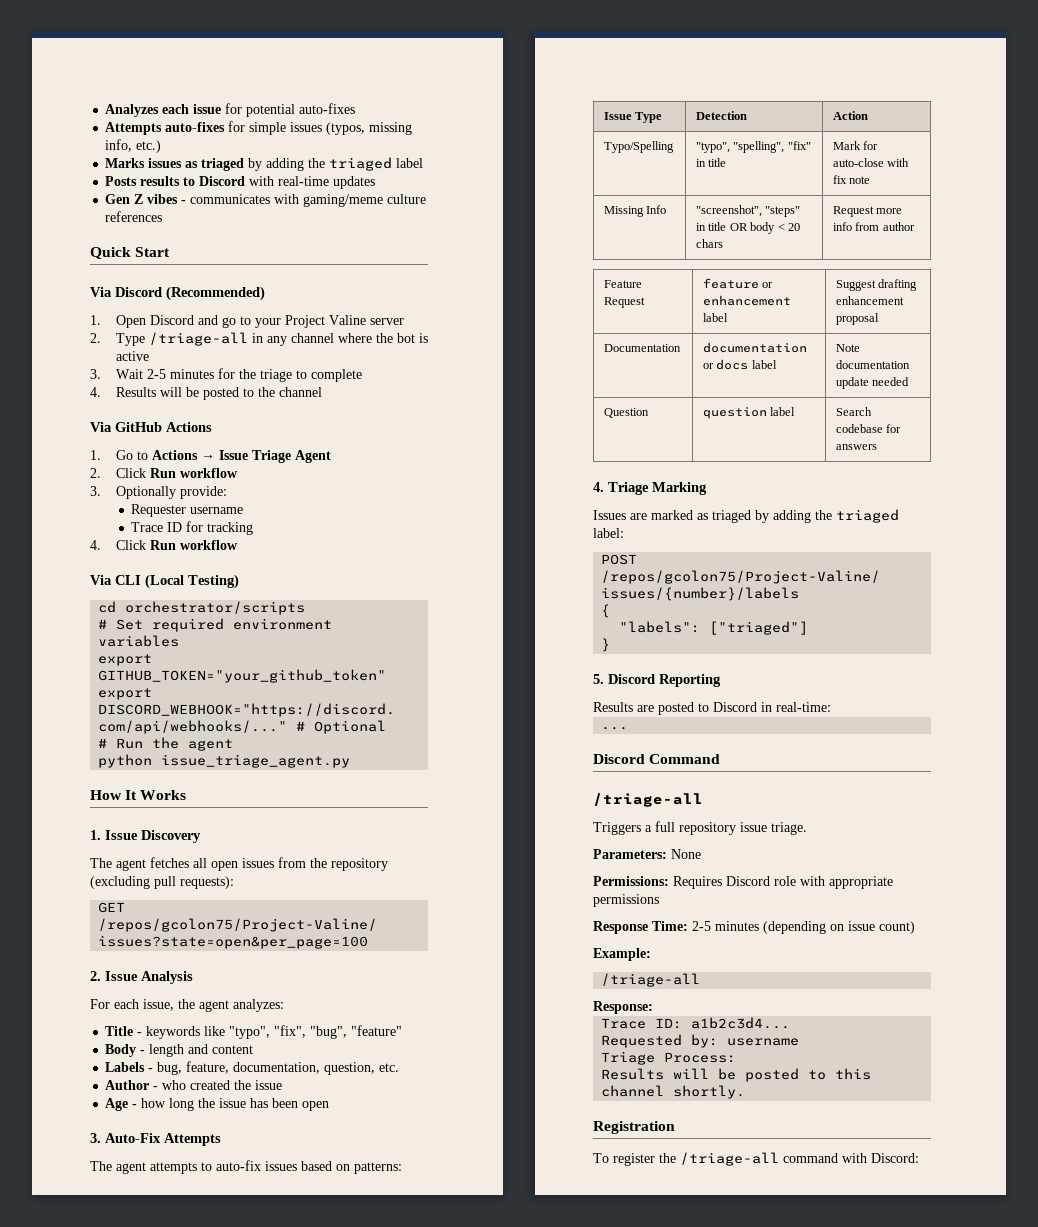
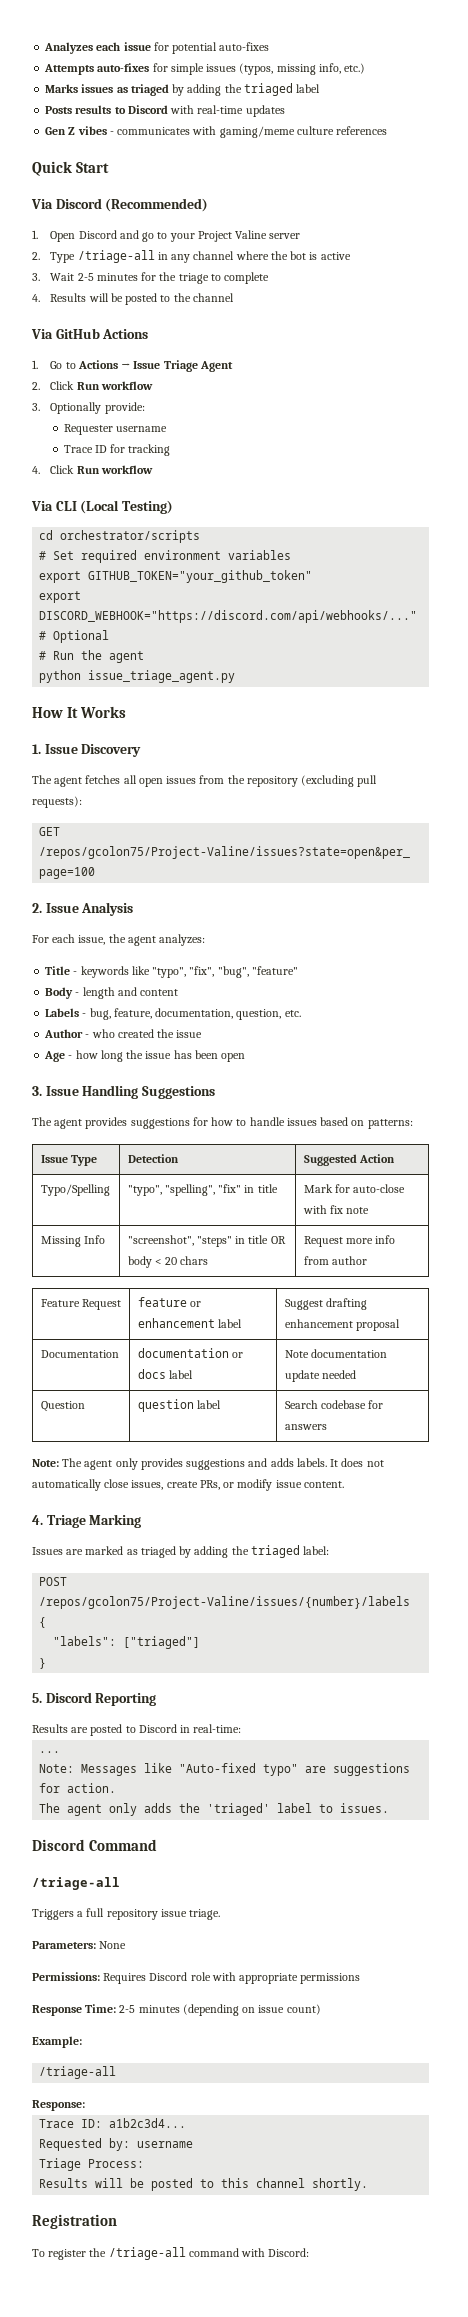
- 3. Auto-Fix Attempts
- The agent attempts to auto-fix issues based on patterns:
+ 3. Issue Handling Suggestions
+ The agent provides suggestions for how to handle issues based on patterns:
- Issue Type | Detection | Action
+ Issue Type | Detection | Suggested Action
+ Note: The agent only provides suggestions and adds labels. It does not automatically close issues, create PRs, or modify issue content.
+ Note: Messages like "Auto-fixed typo" are suggestions for action.
+ The agent only adds the 'triaged' label to issues.

